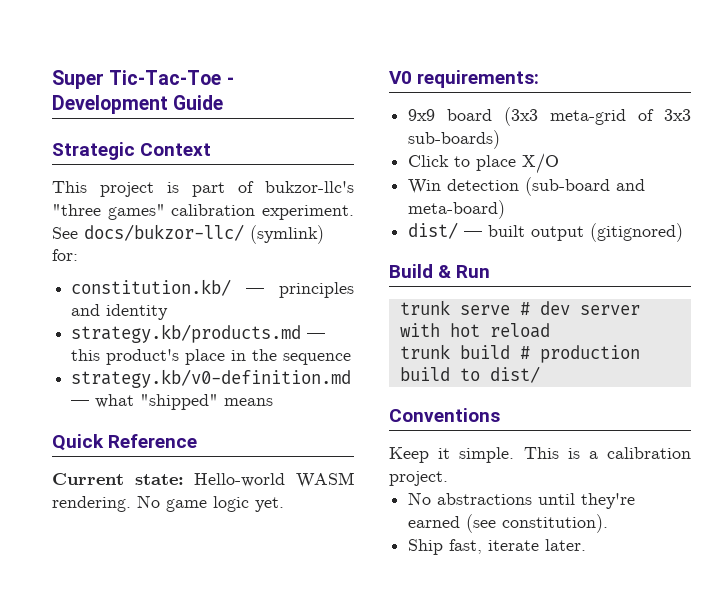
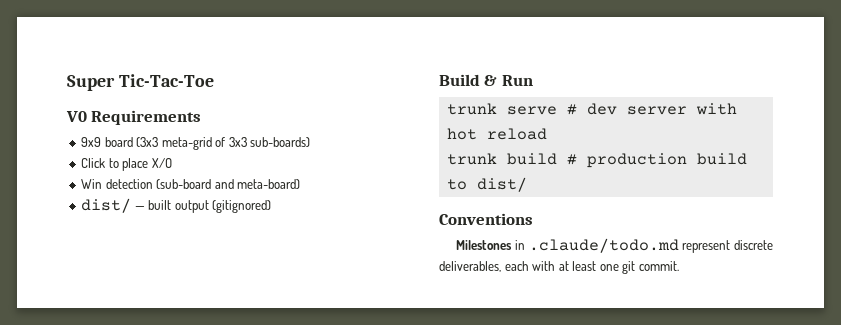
- Super Tic-Tac-Toe - Development Guide
- Strategic Context
- This project is part of bukzor-llc's "three games" calibration experiment. See docs/bukzor-llc/ (symlink) for:
- constitution.kb/ — principles and identity
- strategy.kb/products.md — this product's place in the sequence
- strategy.kb/v0-definition.md — what "shipped" means
- Quick Reference
- Current state: Hello-world WASM rendering. No game logic yet.
+ Super Tic-Tac-Toe
- V0 requirements:
+ V0 Requirements
- Keep it simple. This is a calibration project.
- No abstractions until they're earned (see constitution).
- Ship fast, iterate later.
+ Milestones in .claude/todo.md represent discrete deliverables, each with at least one git commit.

